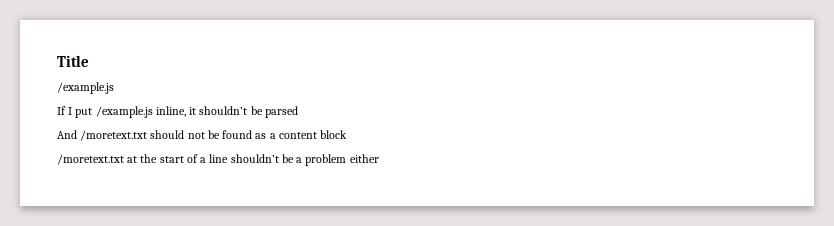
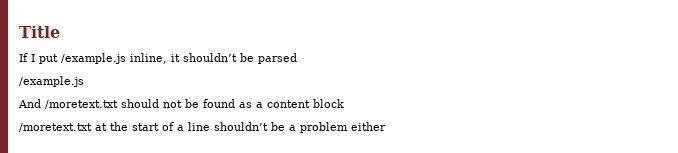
  Title
- /example.js
  If I put /example.js inline, it shouldn’t be parsed
+ /example.js

